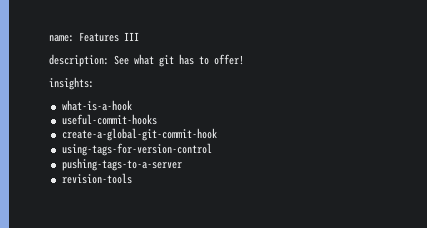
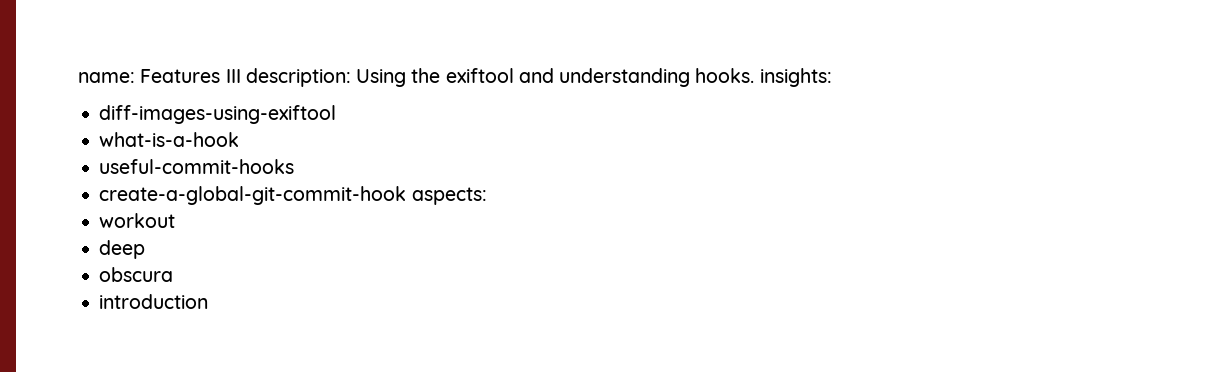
- name: Features III
- description: See what git has to offer!
- insights:
+ name: Features III description: Using the exiftool and understanding hooks. insights:
+ diff-images-using-exiftool
  what-is-a-hook
  useful-commit-hooks
- create-a-global-git-commit-hook
- using-tags-for-version-control
- pushing-tags-to-a-server
- revision-tools
+ create-a-global-git-commit-hook aspects:
+ workout
+ deep
+ obscura
+ introduction

